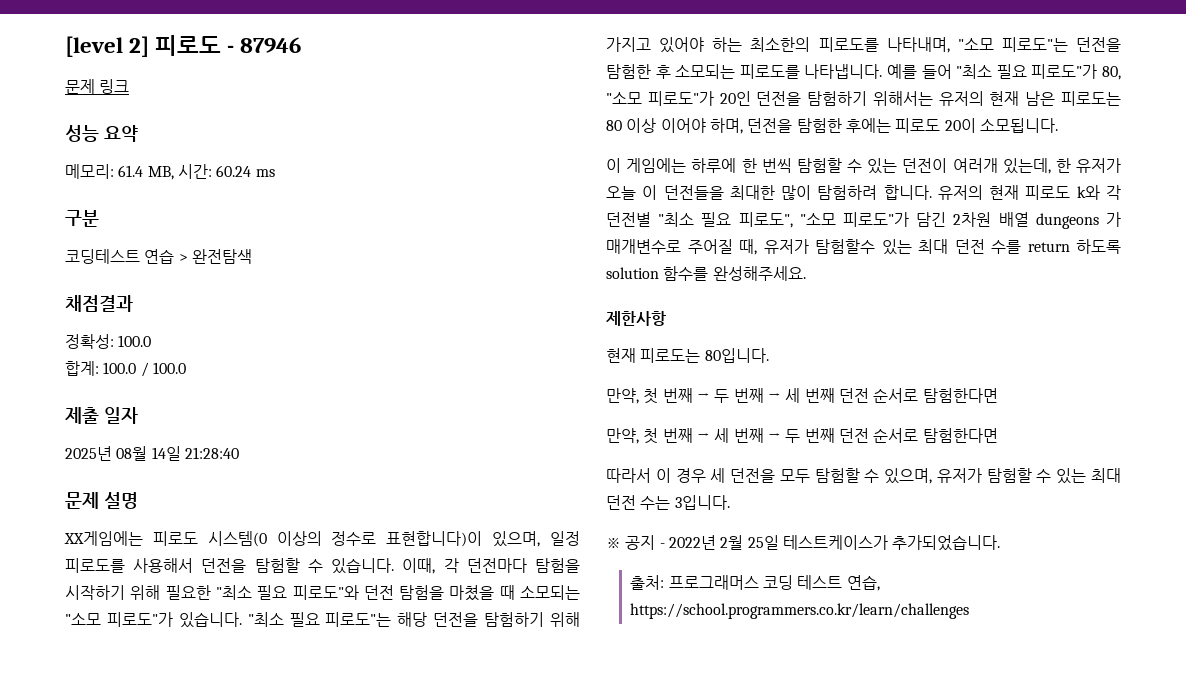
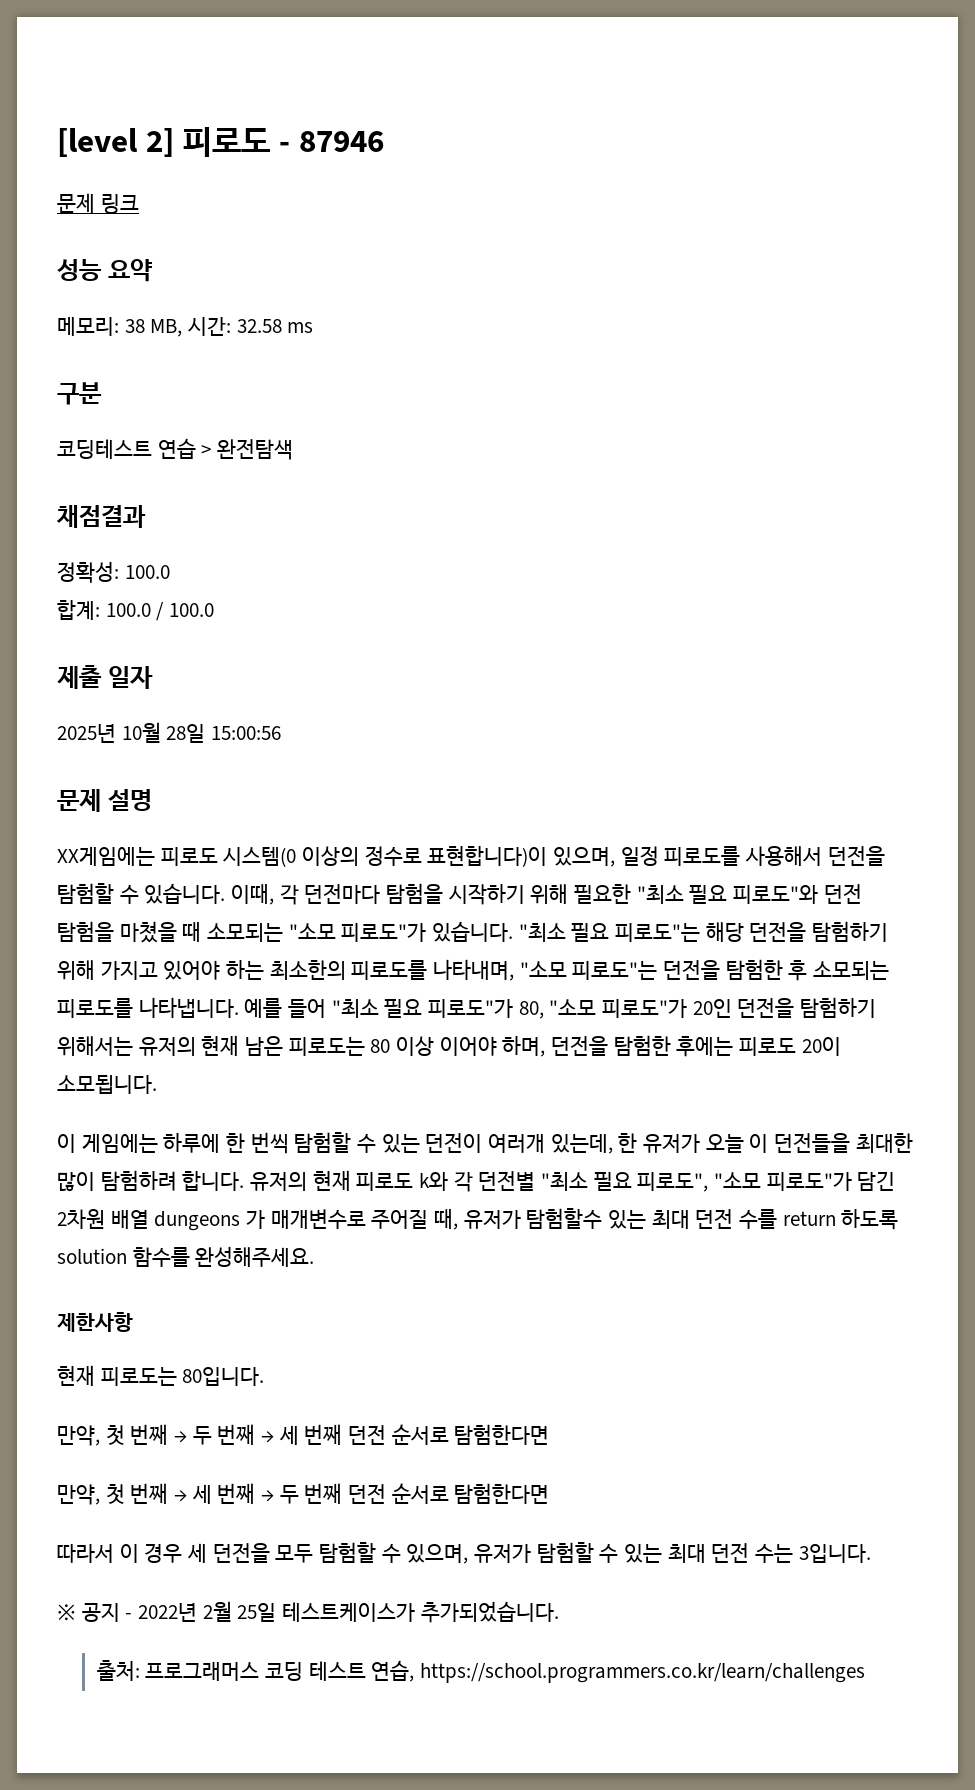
- 메모리: 61.4 MB, 시간: 60.24 ms
+ 메모리: 38 MB, 시간: 32.58 ms
- 2025년 08월 14일 21:28:40
+ 2025년 10월 28일 15:00:56

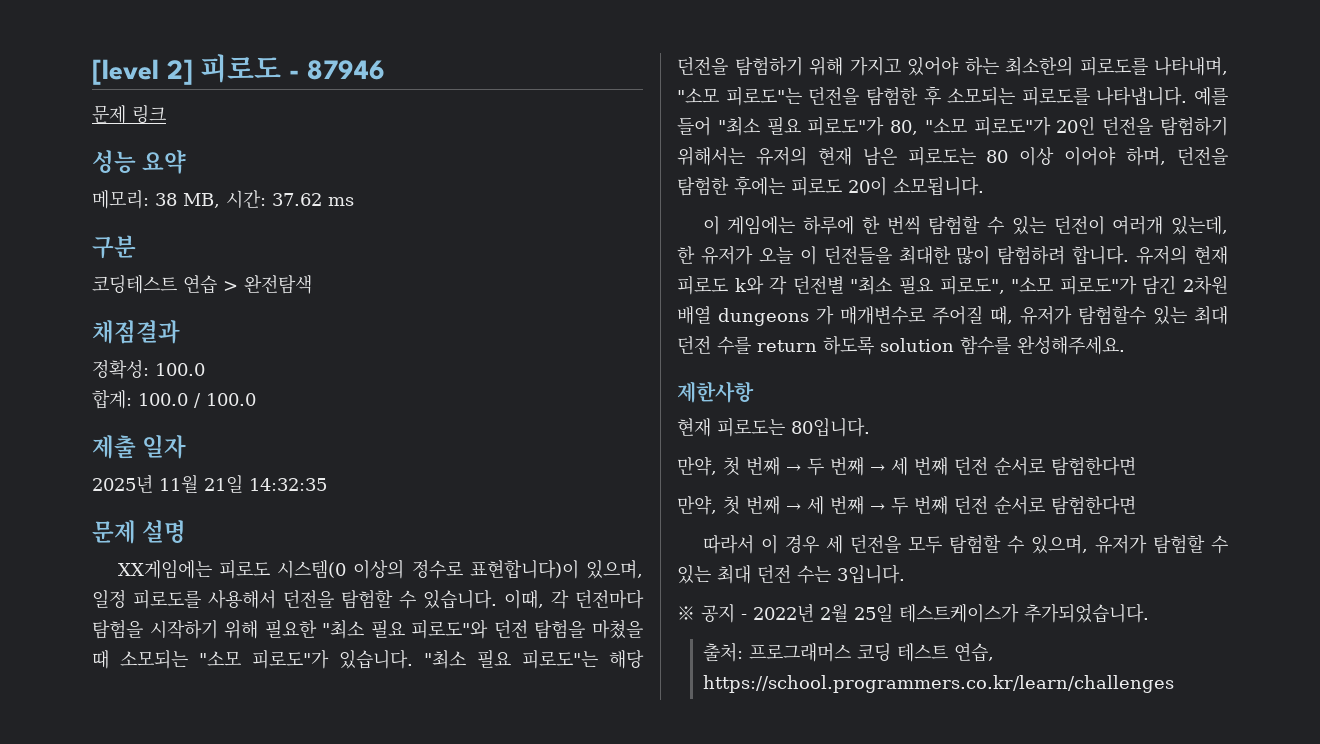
- 메모리: 38 MB, 시간: 32.58 ms
+ 메모리: 38 MB, 시간: 37.62 ms
- 2025년 10월 28일 15:00:56
+ 2025년 11월 21일 14:32:35

